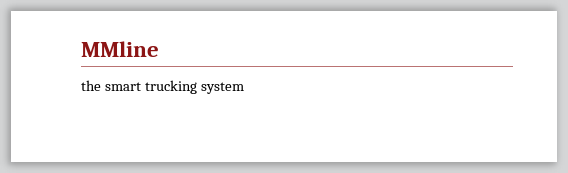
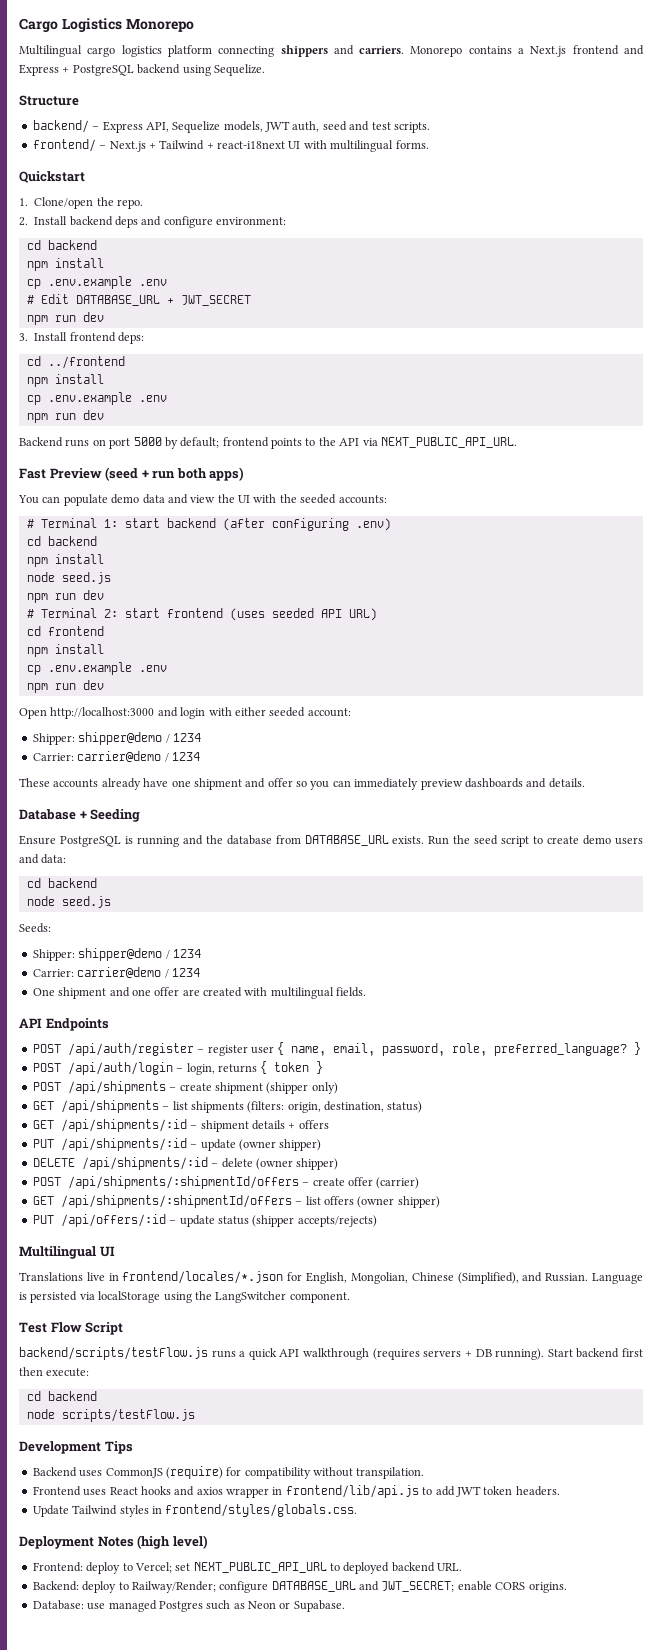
- MMline
- the smart trucking system
+ Cargo Logistics Monorepo
+ Multilingual cargo logistics platform connecting shippers and carriers. Monorepo contains a Next.js frontend and Express + PostgreSQL backend using Sequelize.
+ Structure
+ backend/ – Express API, Sequelize models, JWT auth, seed and test scripts.
+ frontend/ – Next.js + Tailwind + react-i18next UI with multilingual forms.
+ Quickstart
+ 1. Clone/open the repo.
+ 2. Install backend deps and configure environment:
+ cd backend
+ npm install
+ cp .env.example .env
+ # Edit DATABASE_URL + JWT_SECRET
+ npm run dev
+ 3. Install frontend deps:
+ cd ../frontend
+ npm install
+ cp .env.example .env
+ npm run dev
+ Backend runs on port 5000 by default; frontend points to the API via NEXT_PUBLIC_API_URL.
+ Fast Preview (seed + run both apps)
+ You can populate demo data and view the UI with the seeded accounts:
+ # Terminal 1: start backend (after configuring .env)
+ cd backend
+ npm install
+ node seed.js
+ npm run dev
+ # Terminal 2: start frontend (uses seeded API URL)
+ cd frontend
+ npm install
+ cp .env.example .env
+ npm run dev
+ Open http://localhost:3000 and login with either seeded account:
+ Shipper: shipper@demo / 1234
+ Carrier: carrier@demo / 1234
+ These accounts already have one shipment and offer so you can immediately preview dashboards and details.
+ Database + Seeding
+ Ensure PostgreSQL is running and the database from DATABASE_URL exists. Run the seed script to create demo users and data:
+ cd backend
+ node seed.js
+ Seeds:
+ Shipper: shipper@demo / 1234
+ Carrier: carrier@demo / 1234
+ One shipment and one offer are created with multilingual fields.
+ API Endpoints
+ POST /api/auth/register – register user { name, email, password, role, preferred_language? }
+ POST /api/auth/login – login, returns { token }
+ POST /api/shipments – create shipment (shipper only)
+ GET /api/shipments – list shipments (filters: origin, destination, status)
+ GET /api/shipments/:id – shipment details + offers
+ PUT /api/shipments/:id – update (owner shipper)
+ DELETE /api/shipments/:id – delete (owner shipper)
+ POST /api/shipments/:shipmentId/offers – create offer (carrier)
+ GET /api/shipments/:shipmentId/offers – list offers (owner shipper)
+ PUT /api/offers/:id – update status (shipper accepts/rejects)
+ Multilingual UI
+ Translations live in frontend/locales/*.json for English, Mongolian, Chinese (Simplified), and Russian. Language is persisted via localStorage using the LangSwitcher component.
+ Test Flow Script
+ backend/scripts/testFlow.js runs a quick API walkthrough (requires servers + DB running). Start backend first then execute:
+ cd backend
+ node scripts/testFlow.js
+ Development Tips
+ Backend uses CommonJS (require) for compatibility without transpilation.
+ Frontend uses React hooks and axios wrapper in frontend/lib/api.js to add JWT token headers.
+ Update Tailwind styles in frontend/styles/globals.css.
+ Deployment Notes (high level)
+ Frontend: deploy to Vercel; set NEXT_PUBLIC_API_URL to deployed backend URL.
+ Backend: deploy to Railway/Render; configure DATABASE_URL and JWT_SECRET; enable CORS origins.
+ Database: use managed Postgres such as Neon or Supabase.

